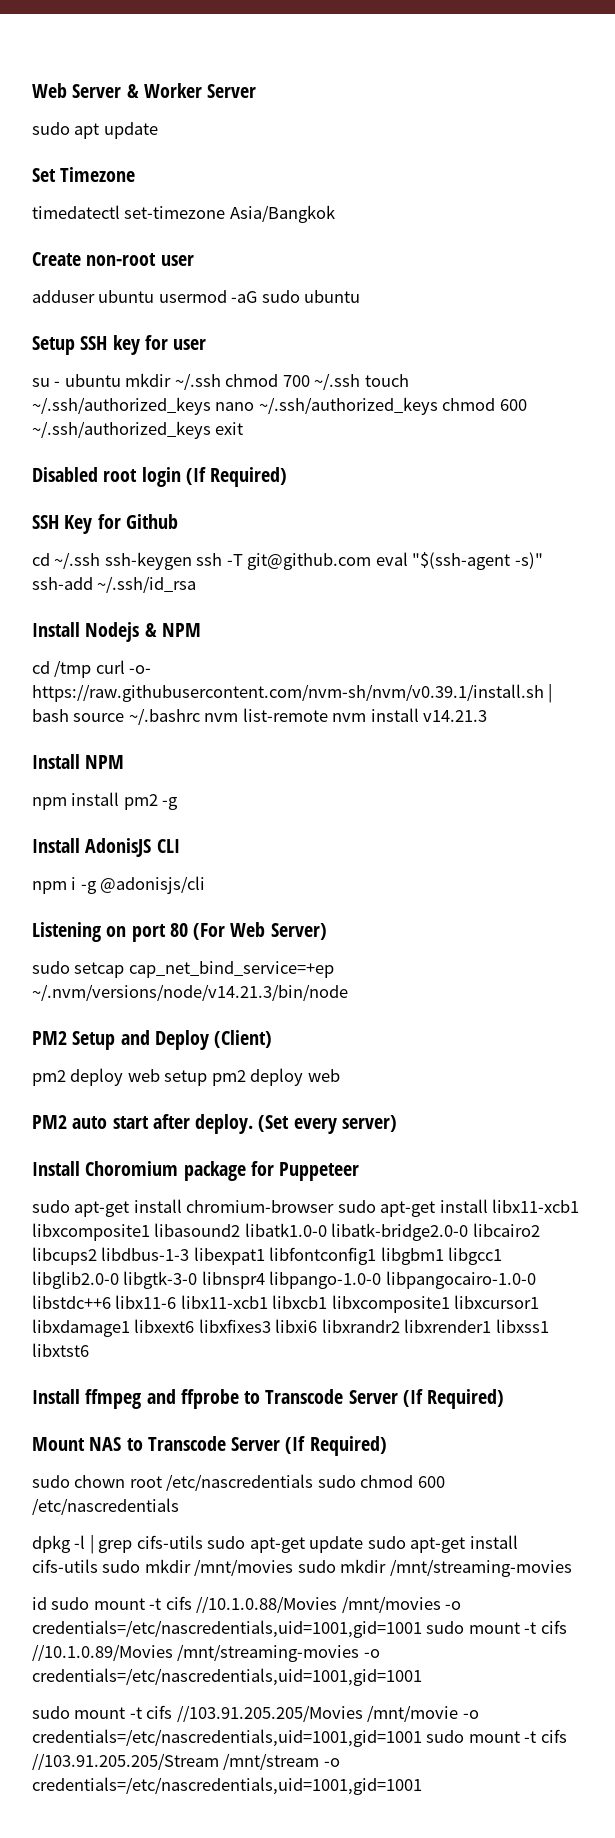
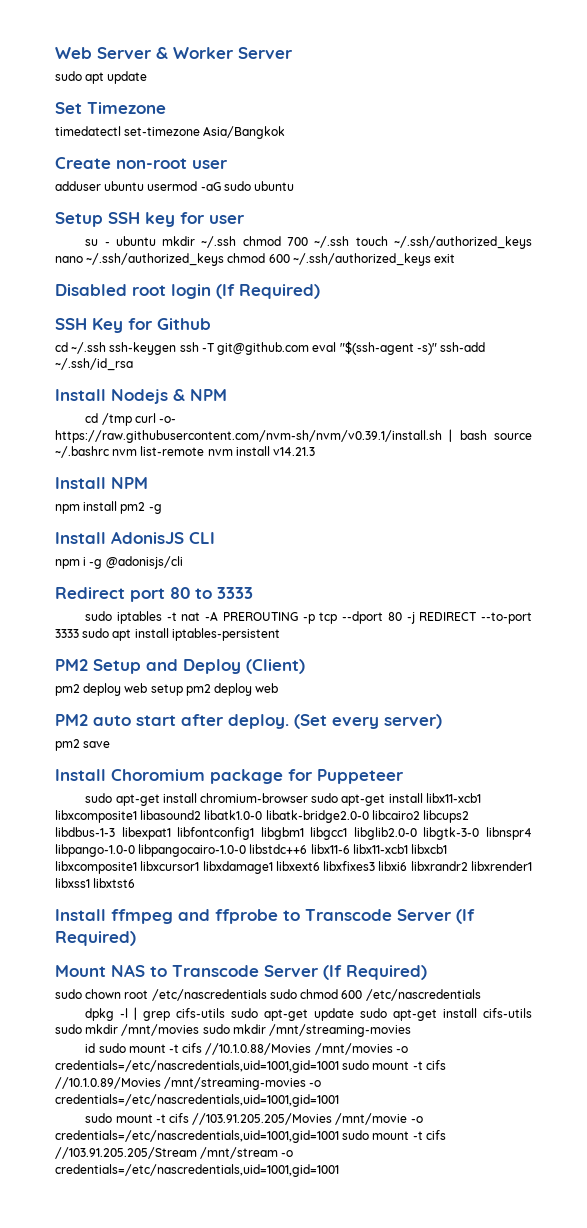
- Listening on port 80 (For Web Server)
- sudo setcap cap_net_bind_service=+ep ~/.nvm/versions/node/v14.21.3/bin/node
+ Redirect port 80 to 3333
+ sudo iptables -t nat -A PREROUTING -p tcp --dport 80 -j REDIRECT --to-port 3333 sudo apt install iptables-persistent
+ pm2 save

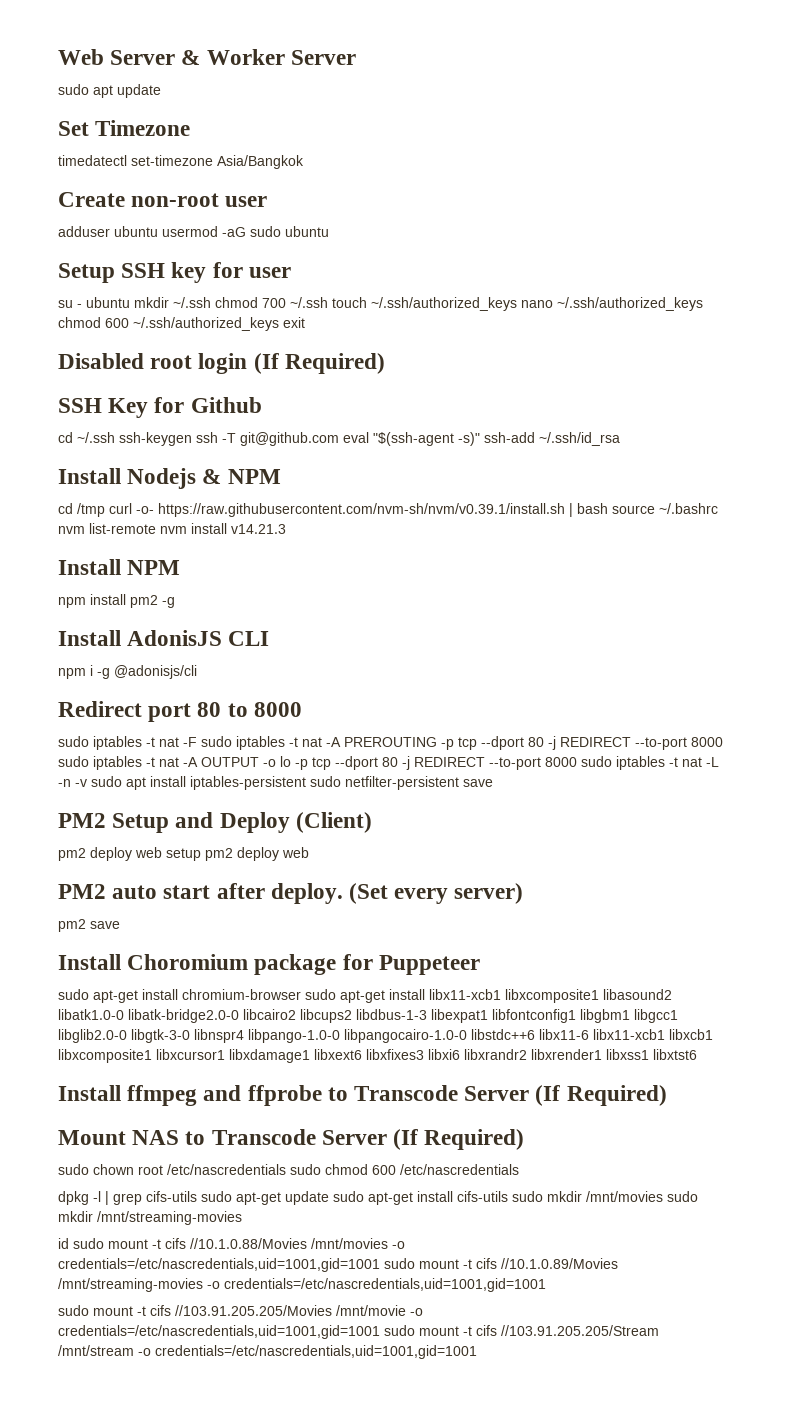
- Redirect port 80 to 3333
- sudo iptables -t nat -A PREROUTING -p tcp --dport 80 -j REDIRECT --to-port 3333 sudo apt install iptables-persistent
+ Redirect port 80 to 8000
+ sudo iptables -t nat -F sudo iptables -t nat -A PREROUTING -p tcp --dport 80 -j REDIRECT --to-port 8000 sudo iptables -t nat -A OUTPUT -o lo -p tcp --dport 80 -j REDIRECT --to-port 8000 sudo iptables -t nat -L -n -v sudo apt install iptables-persistent sudo netfilter-persistent save

